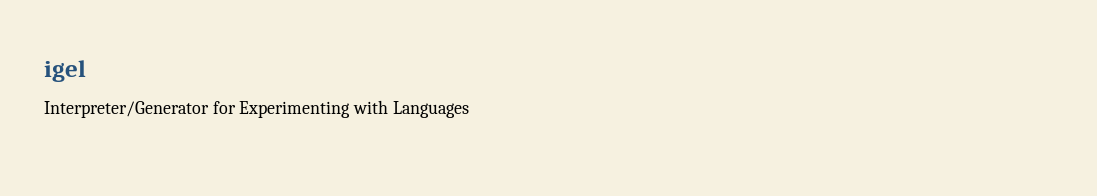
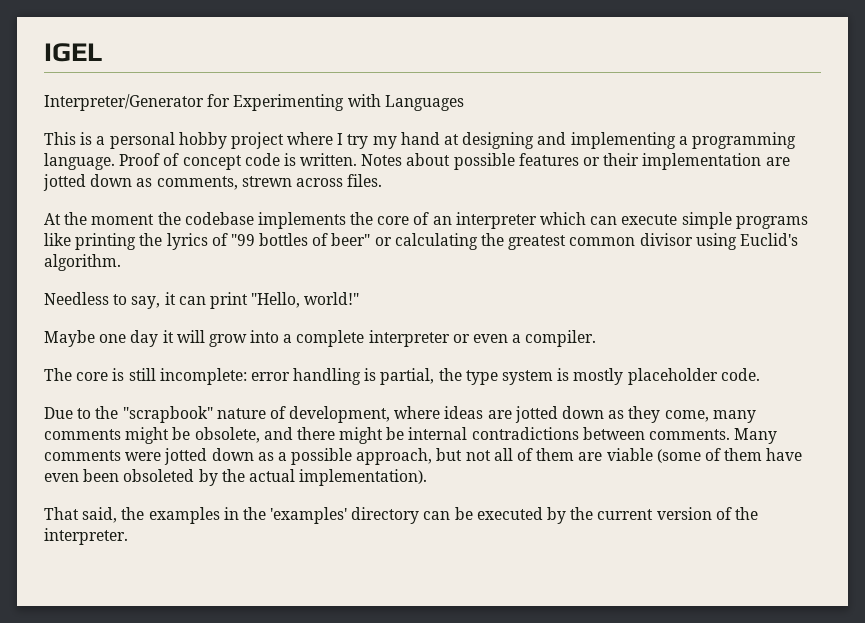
- igel
+ IGEL
+ This is a personal hobby project where I try my hand at designing and implementing a programming language. Proof of concept code is written. Notes about possible features or their implementation are jotted down as comments, strewn across files.
+ At the moment the codebase implements the core of an interpreter which can execute simple programs like printing the lyrics of "99 bottles of beer" or calculating the greatest common divisor using Euclid's algorithm.
+ Needless to say, it can print "Hello, world!"
+ Maybe one day it will grow into a complete interpreter or even a compiler.
+ The core is still incomplete: error handling is partial, the type system is mostly placeholder code.
+ Due to the "scrapbook" nature of development, where ideas are jotted down as they come, many comments might be obsolete, and there might be internal contradictions between comments. Many comments were jotted down as a possible approach, but not all of them are viable (some of them have even been obsoleted by the actual implementation).
+ That said, the examples in the 'examples' directory can be executed by the current version of the interpreter.

